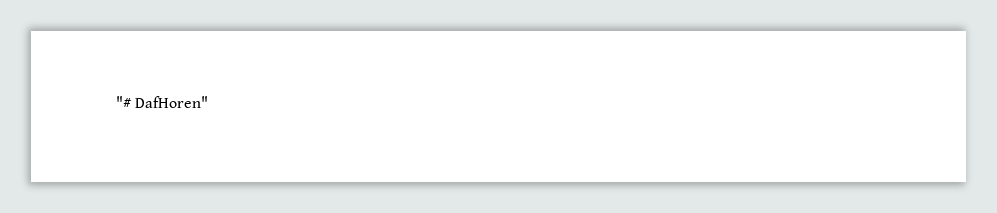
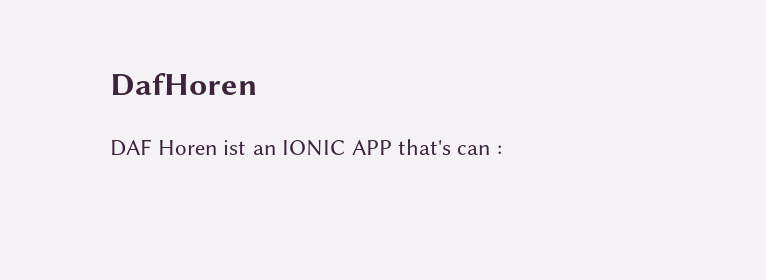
- "# DafHoren"
+ DafHoren
+ DAF Horen ist an IONIC APP that's can :

